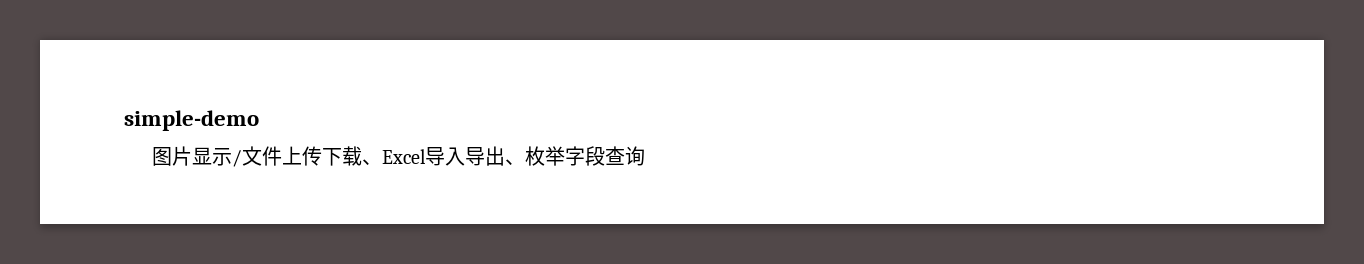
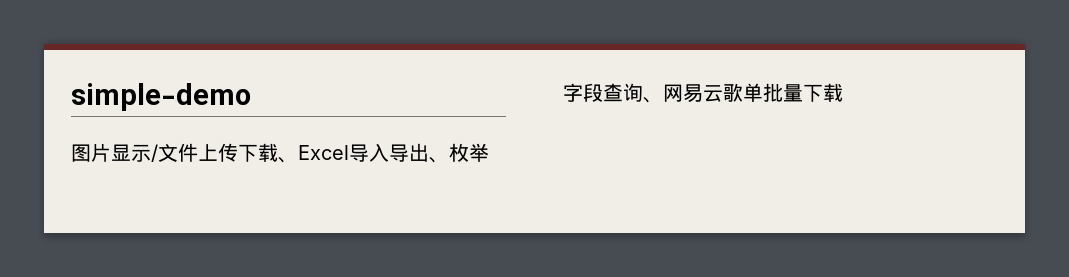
- 图片显示/文件上传下载、Excel导入导出、枚举字段查询
+ 图片显示/文件上传下载、Excel导入导出、枚举字段查询、网易云歌单批量下载

